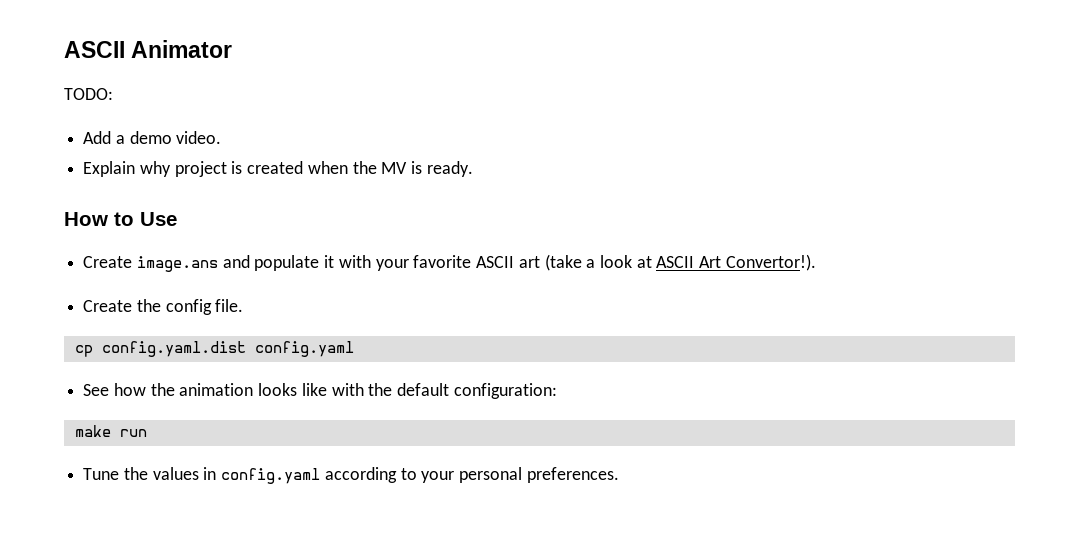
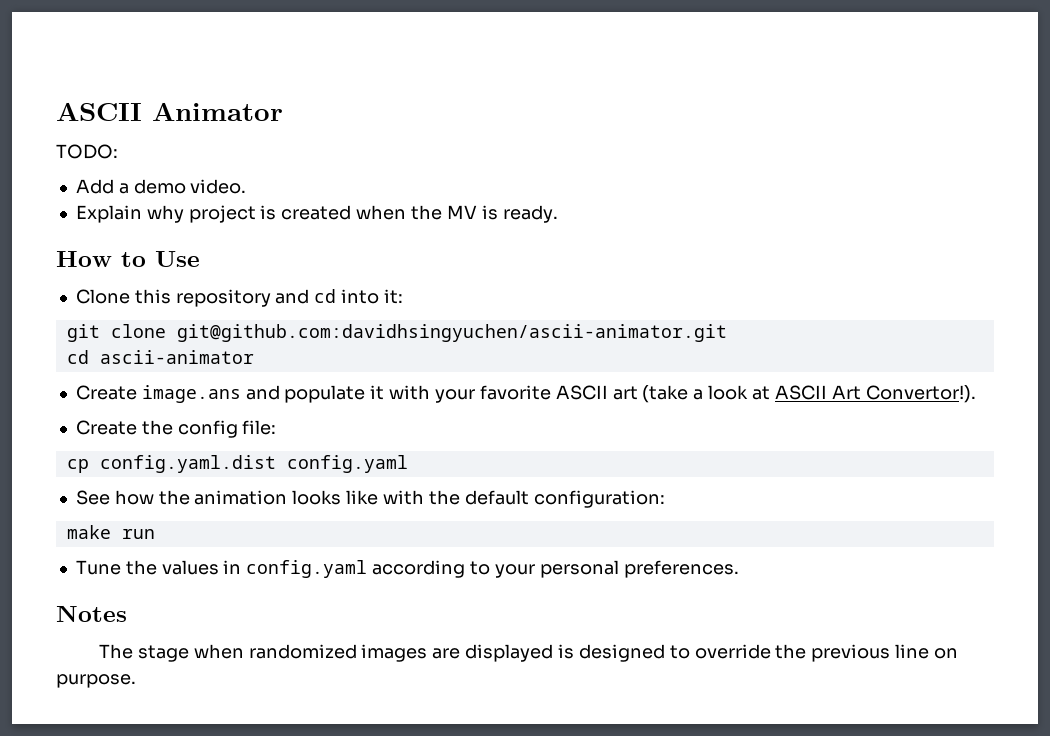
+ Clone this repository and cd into it:
+ git clone git@github.com:davidhsingyuchen/ascii-animator.git
+ cd ascii-animator
- Create the config file.
+ Create the config file:
+ Notes
+ The stage when randomized images are displayed is designed to override the previous line on purpose.

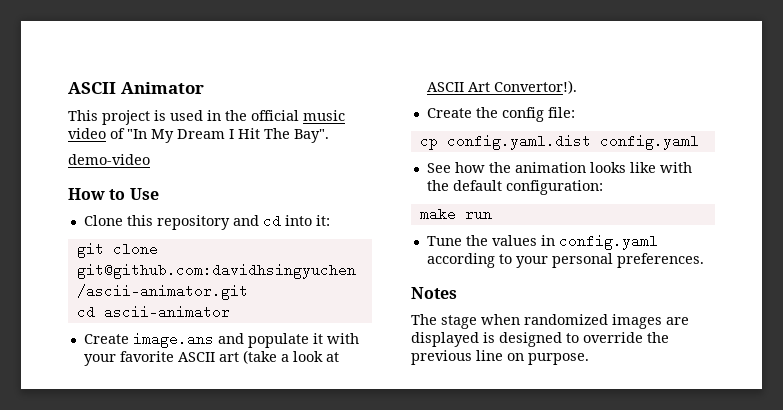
- TODO:
- Add a demo video.
- Explain why project is created when the MV is ready.
+ This project is used in the official music video of "In My Dream I Hit The Bay".
+ demo-video

